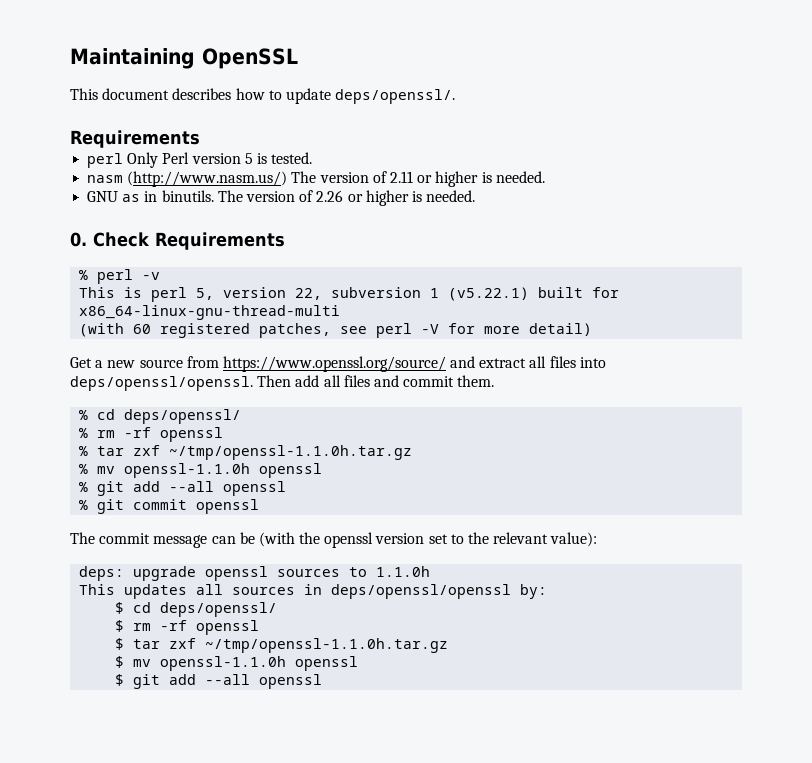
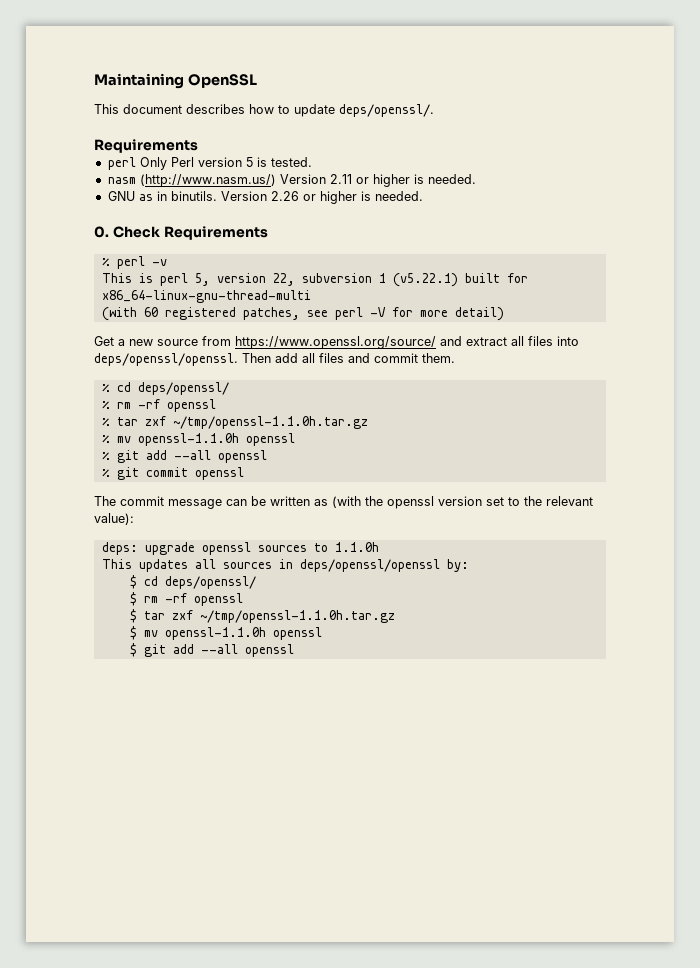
- nasm (http://www.nasm.us/) The version of 2.11 or higher is needed.
+ nasm (http://www.nasm.us/) Version 2.11 or higher is needed.
- The version of 2.26 or higher is needed.
+ Version 2.26 or higher is needed.
- The commit message can be (with the openssl version set to the relevant value):
+ The commit message can be written as (with the openssl version set to the relevant value):

